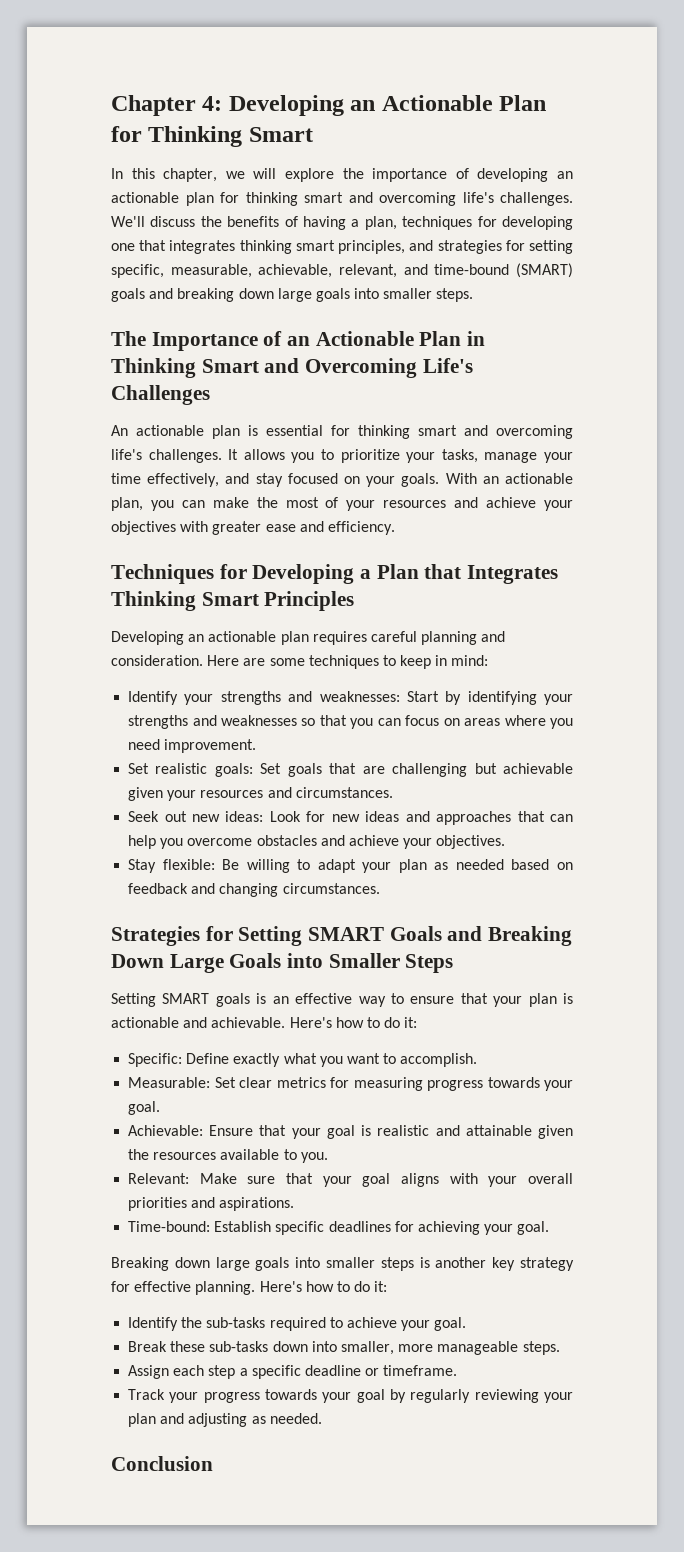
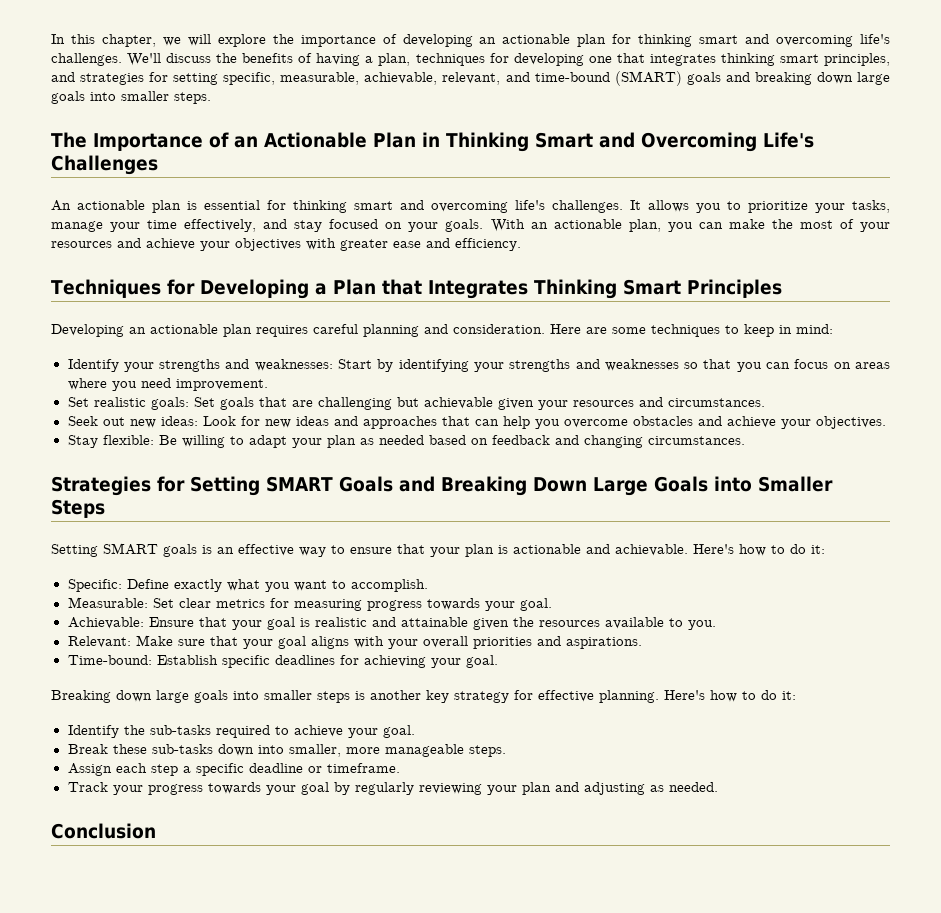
- Chapter 4: Developing an Actionable Plan for Thinking Smart

